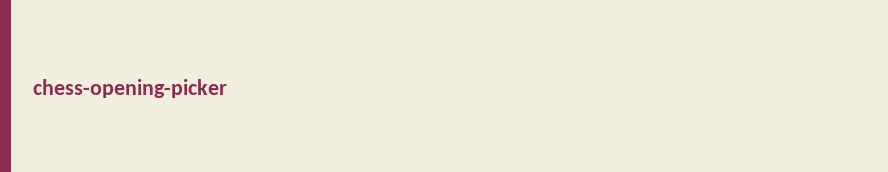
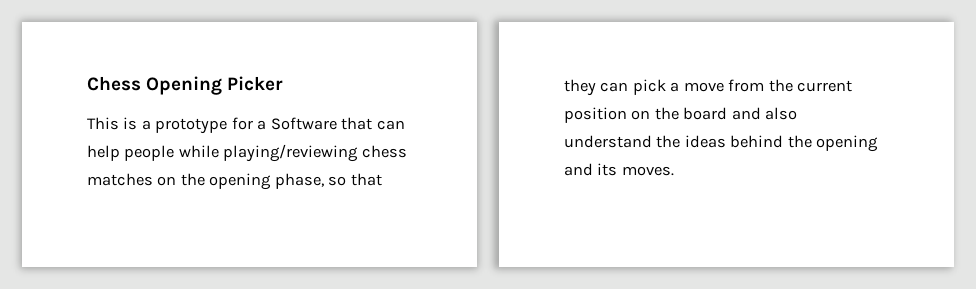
- chess-opening-picker
+ Chess Opening Picker
+ This is a prototype for a Software that can help people while playing/reviewing chess matches on the opening phase, so that they can pick a move from the current position on the board and also understand the ideas behind the opening and its moves.

